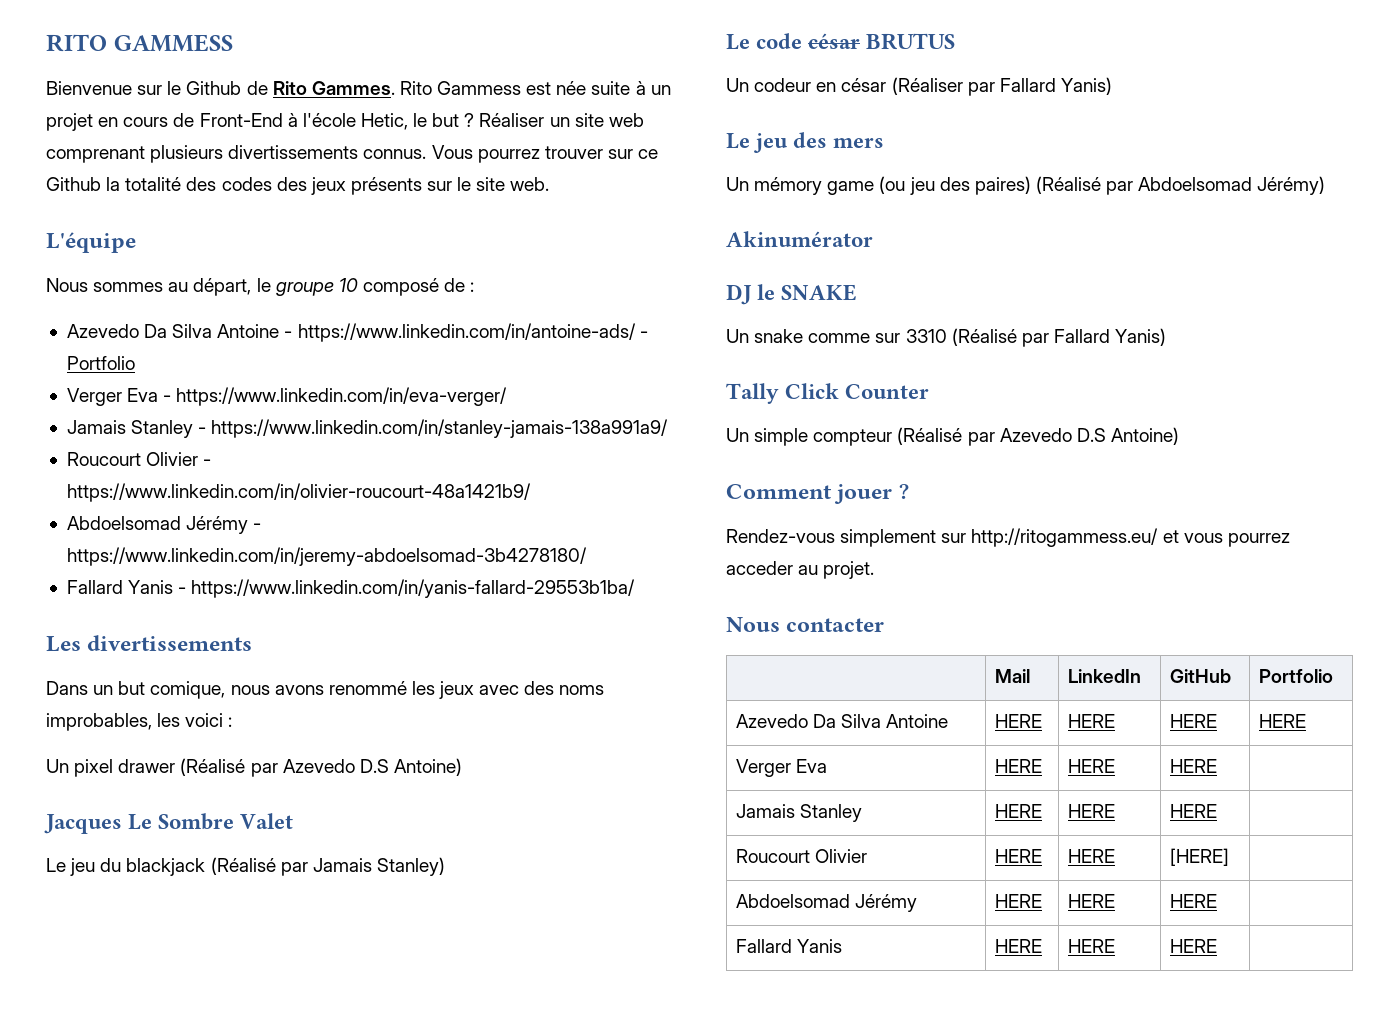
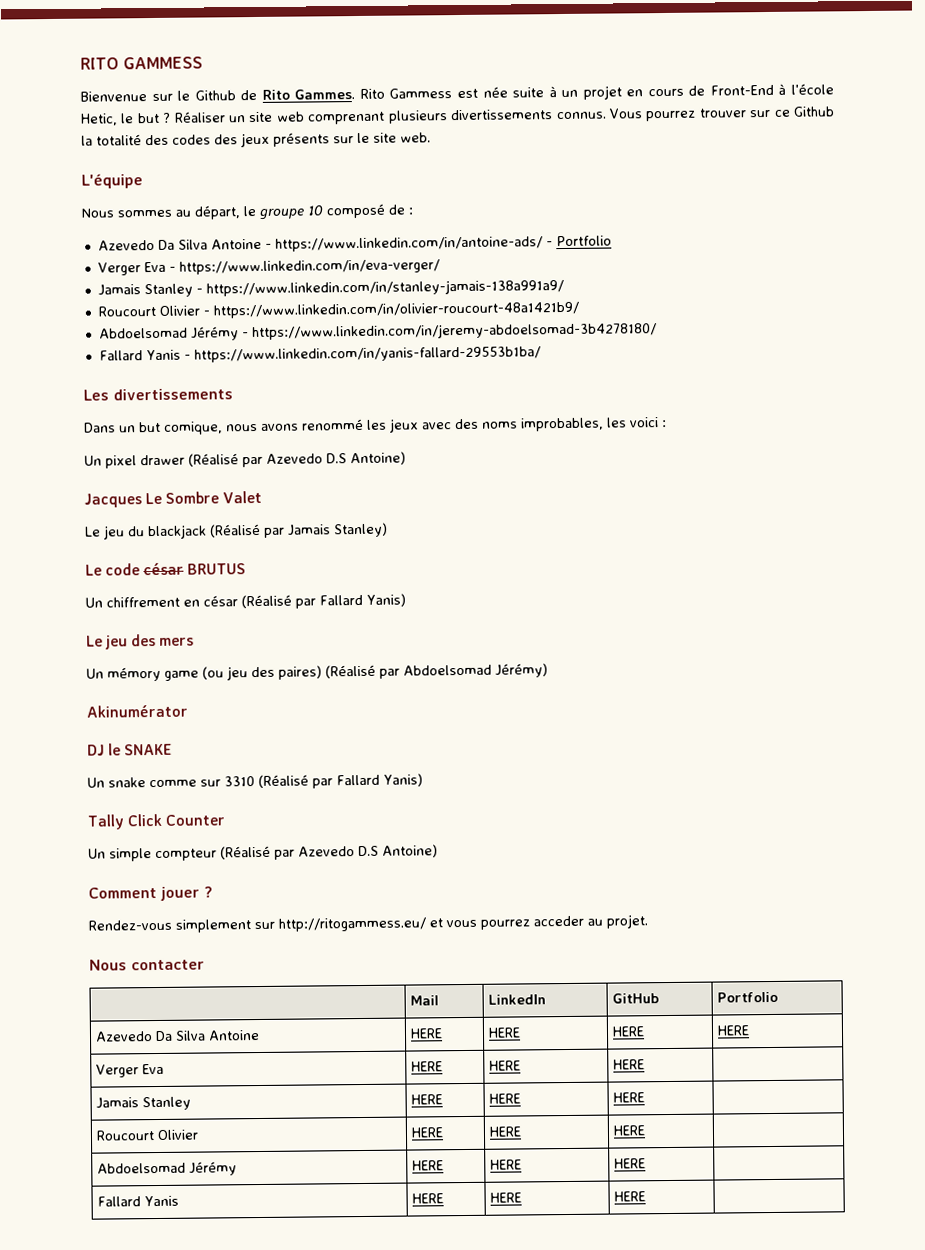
- Un codeur en césar (Réaliser par Fallard Yanis)
+ Un chiffrement en césar (Réalisé par Fallard Yanis)
- Roucourt Olivier | HERE | HERE | [HERE] |
+ Roucourt Olivier | HERE | HERE | HERE |

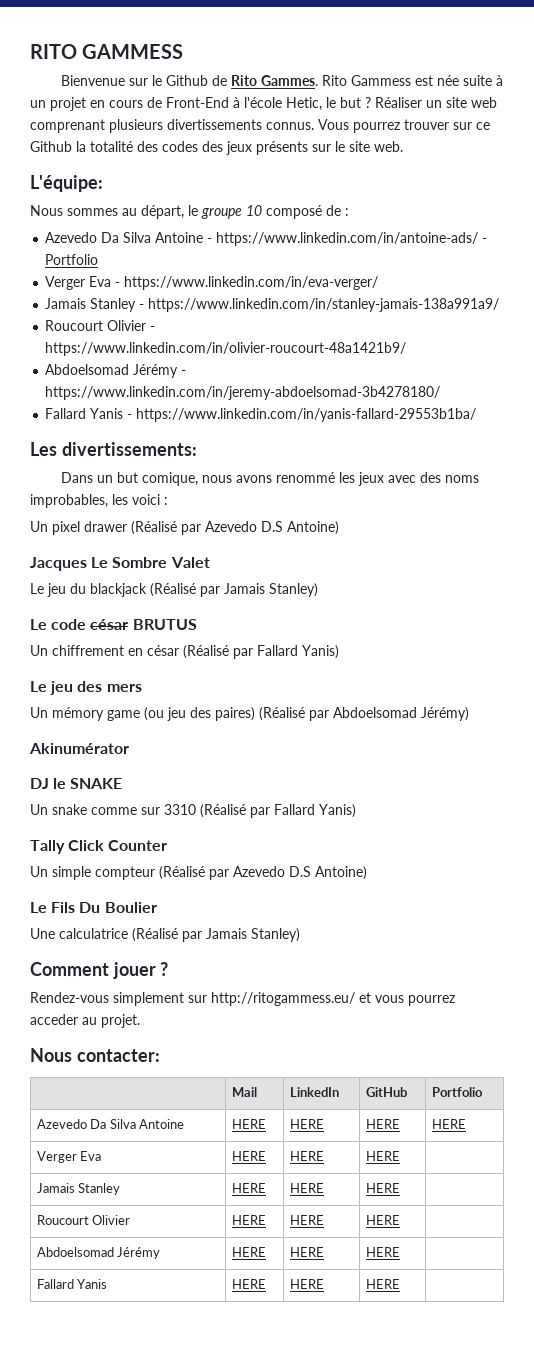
- L'équipe
+ L'équipe:
- Les divertissements
+ Les divertissements:
+ Le Fils Du Boulier
+ Une calculatrice (Réalisé par Jamais Stanley)
- Nous contacter
+ Nous contacter:

